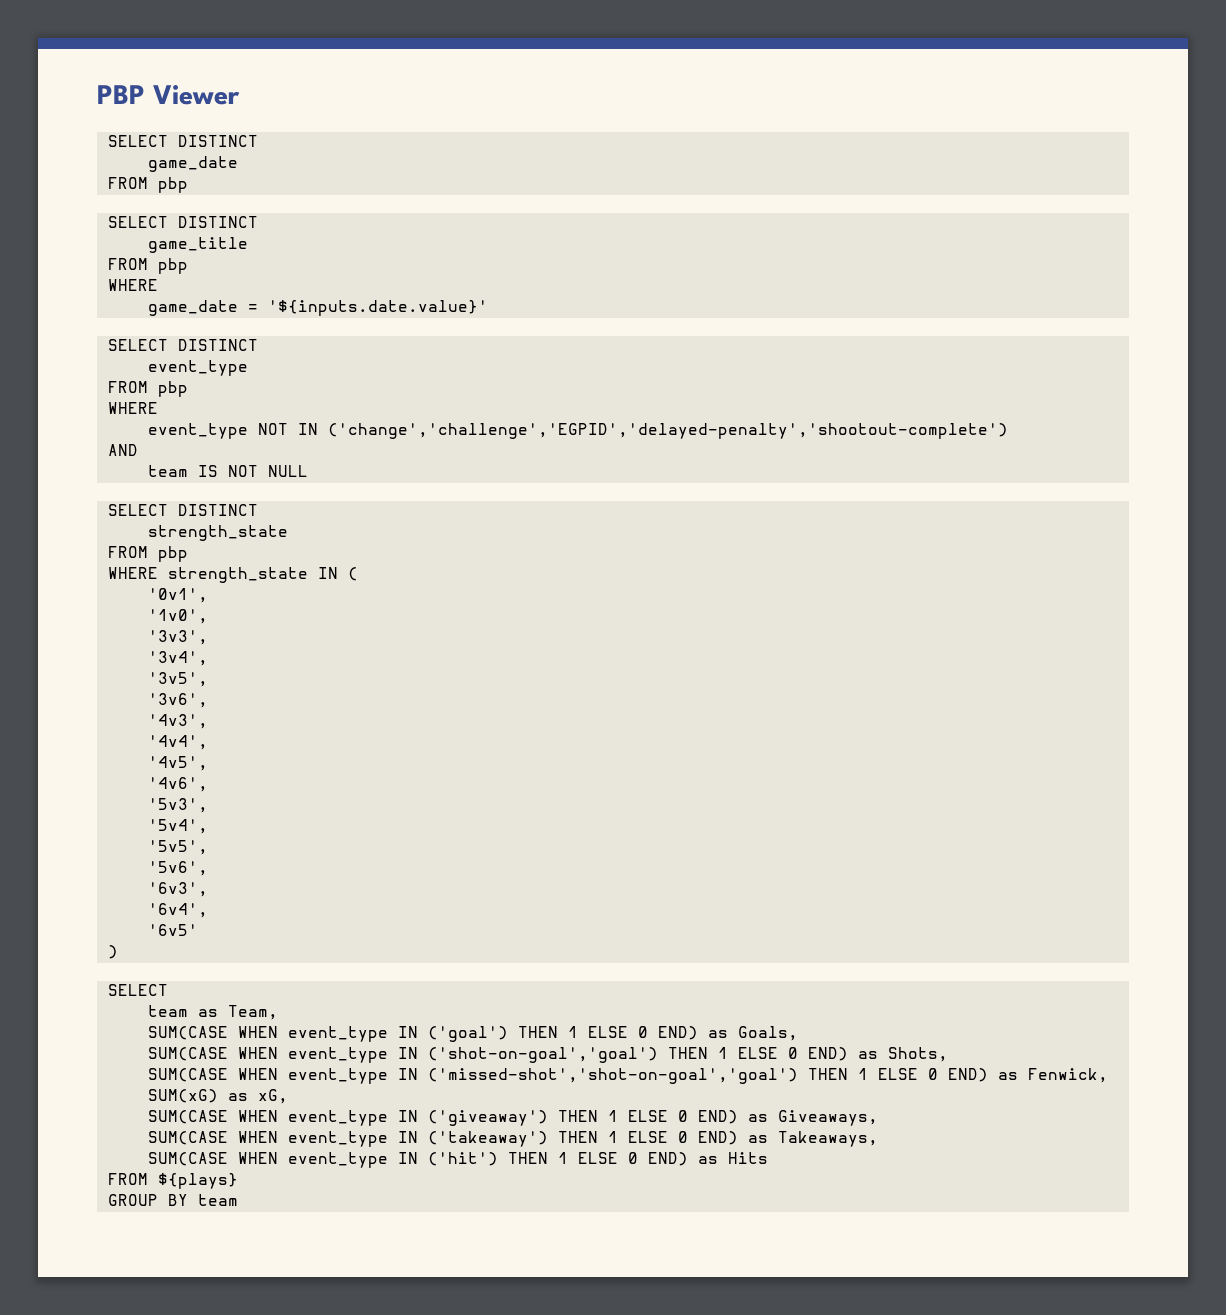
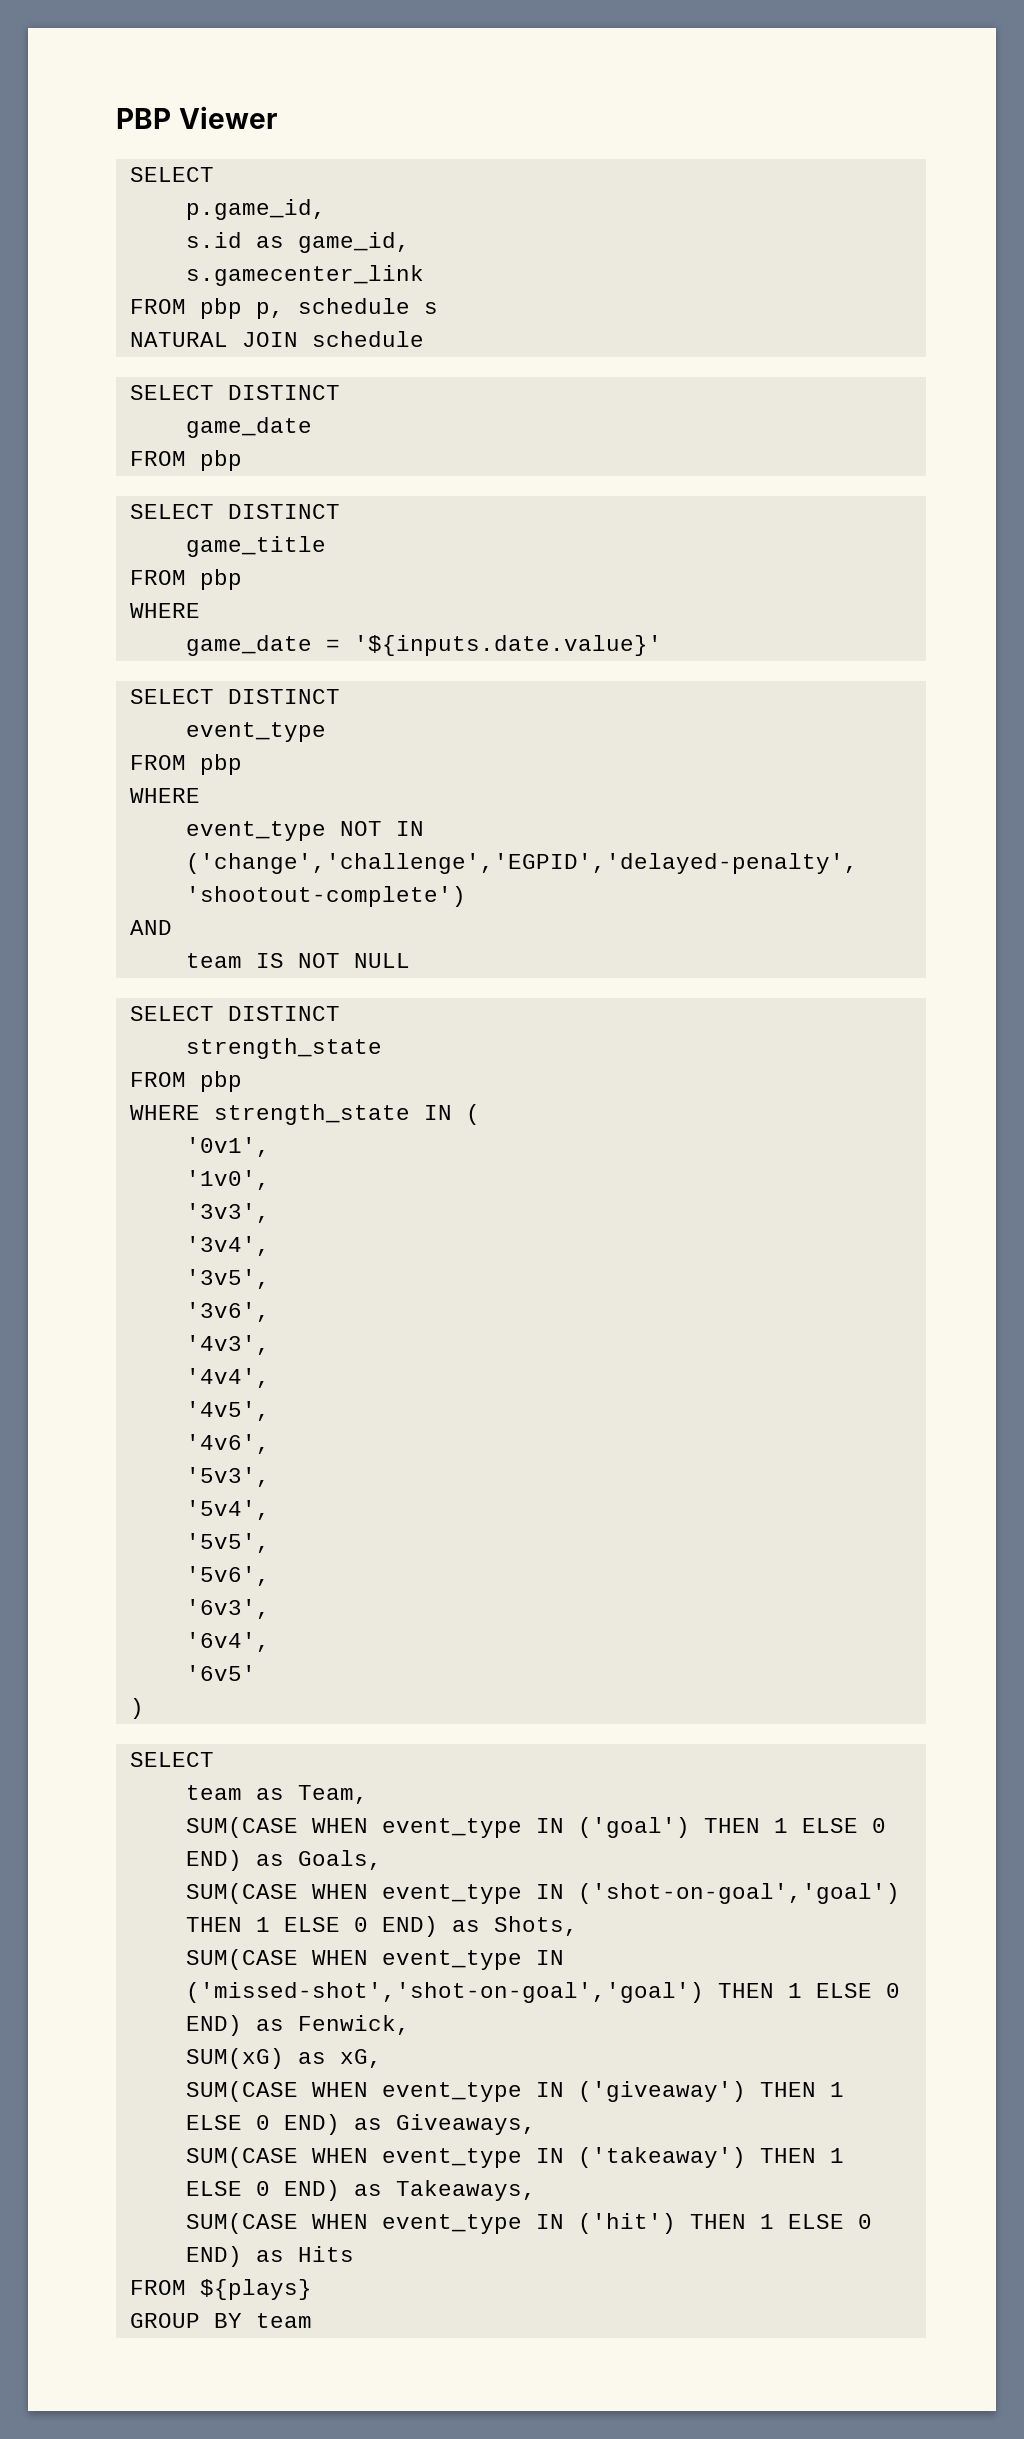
  PBP Viewer
+ SELECT
+ p.game_id,
+ s.id as game_id,
+ s.gamecenter_link
+ FROM pbp p, schedule s
+ NATURAL JOIN schedule

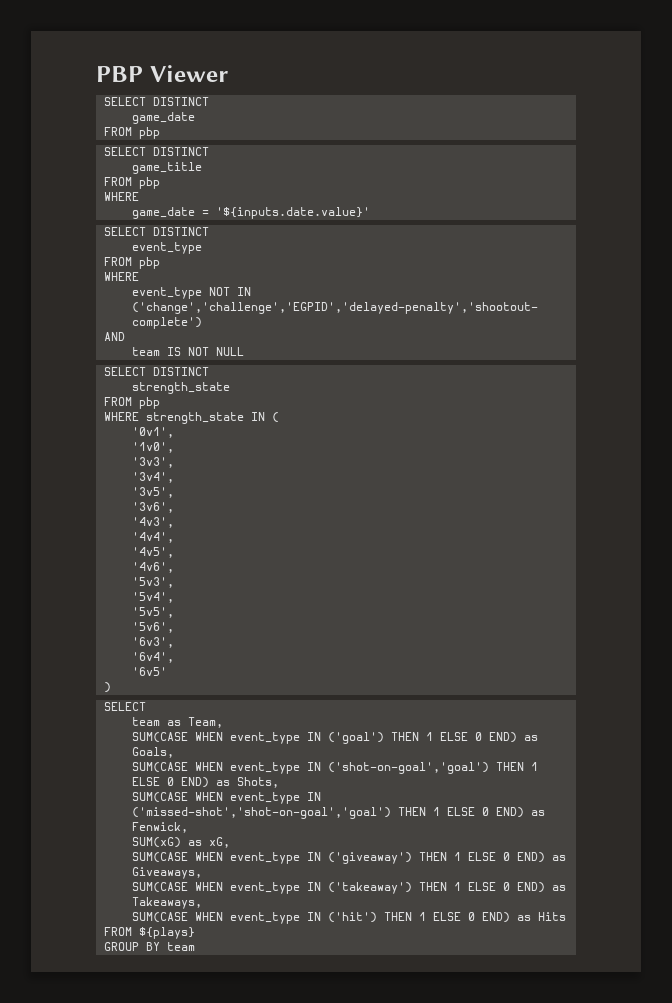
  PBP Viewer
- SELECT
- p.game_id,
- s.id as game_id,
- s.gamecenter_link
- FROM pbp p, schedule s
- NATURAL JOIN schedule

